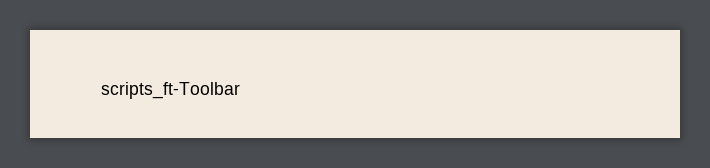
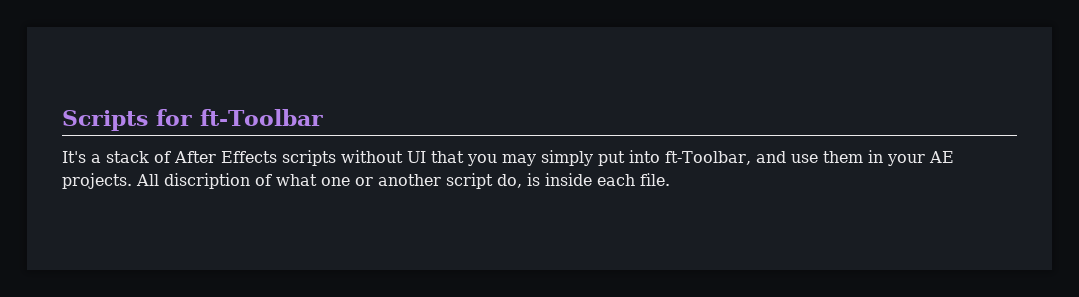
- scripts_ft-Toolbar
+ Scripts for ft-Toolbar
+ It's a stack of After Effects scripts without UI that you may simply put into ft-Toolbar, and use them in your AE projects. All discription of what one or another script do, is inside each file.

